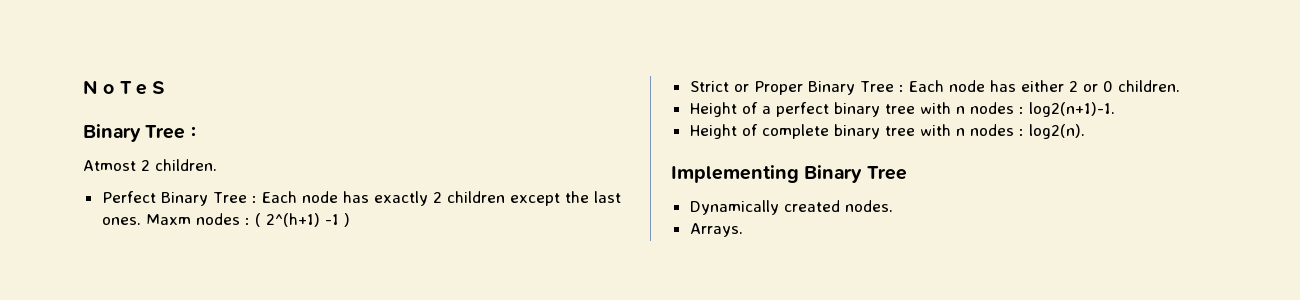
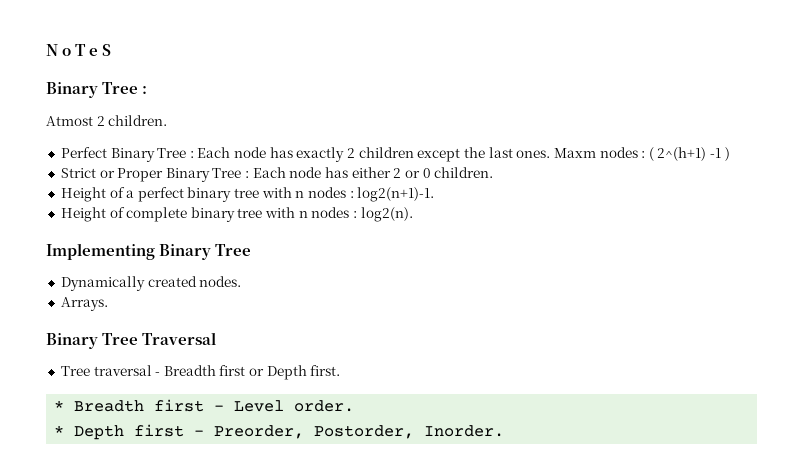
+ Binary Tree Traversal
+ Tree traversal - Breadth first or Depth first.
+ * Breadth first - Level order.
+ * Depth first - Preorder, Postorder, Inorder.

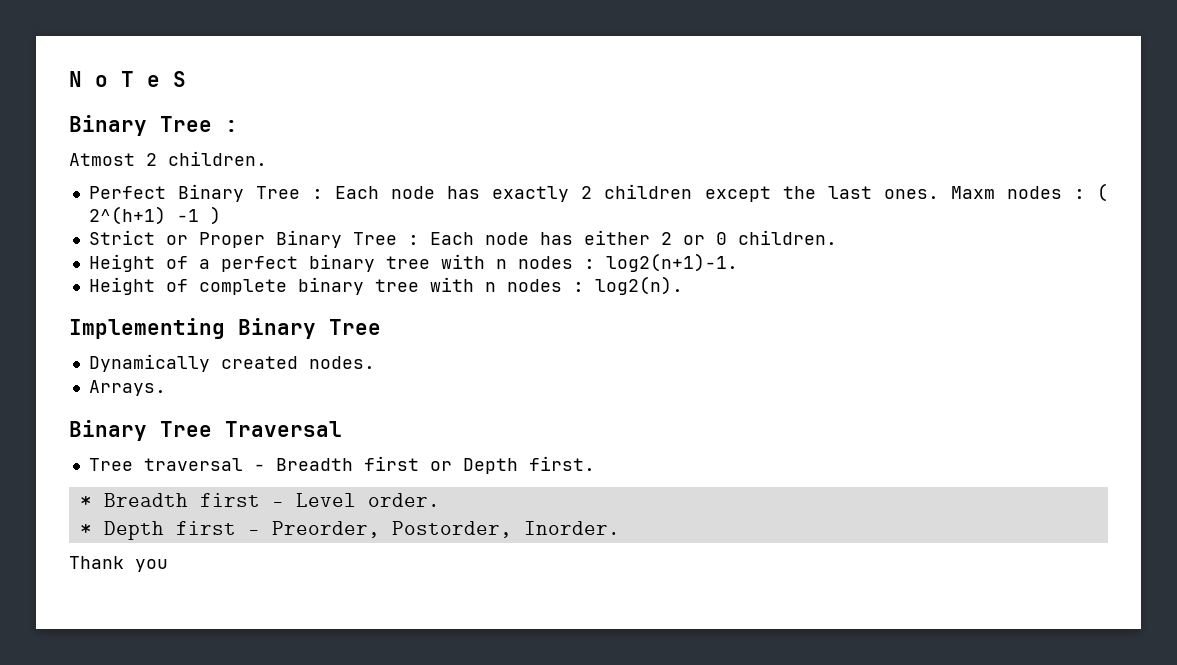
+ Thank you

